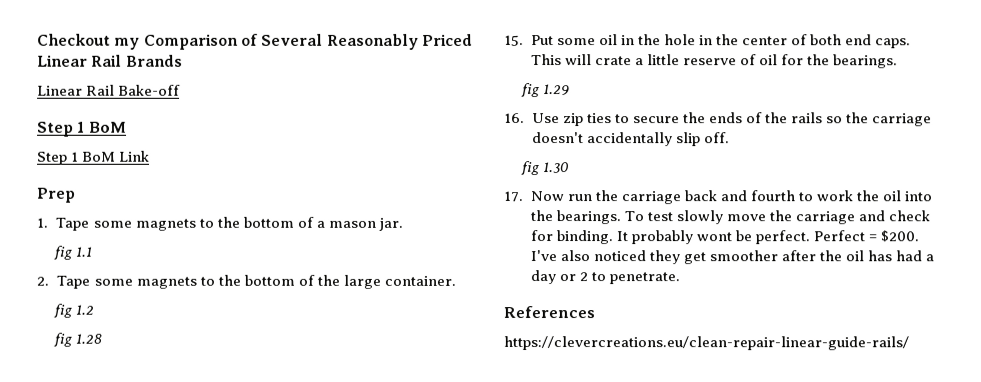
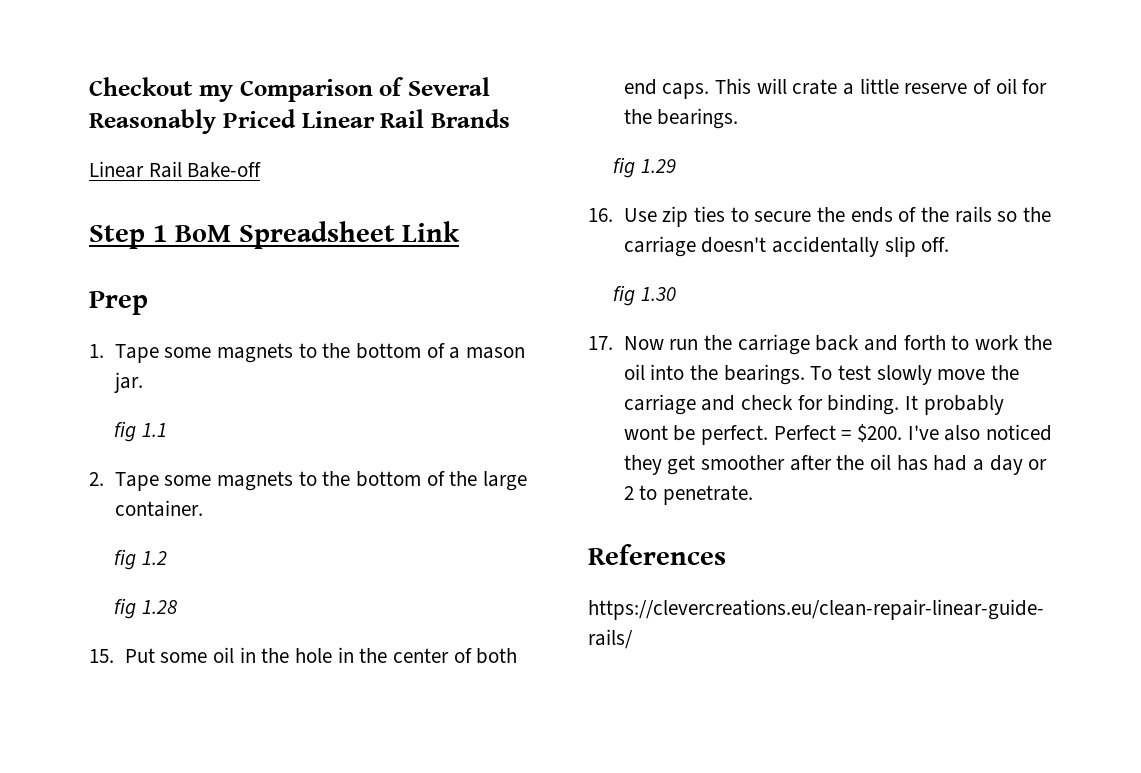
  Linear Rail Bake-off
- Step 1 BoM
- Step 1 BoM Link
+ Step 1 BoM Spreadsheet Link
- 17. Now run the carriage back and fourth to work the oil into the bearings.
+ 17. Now run the carriage back and forth to work the oil into the bearings.

